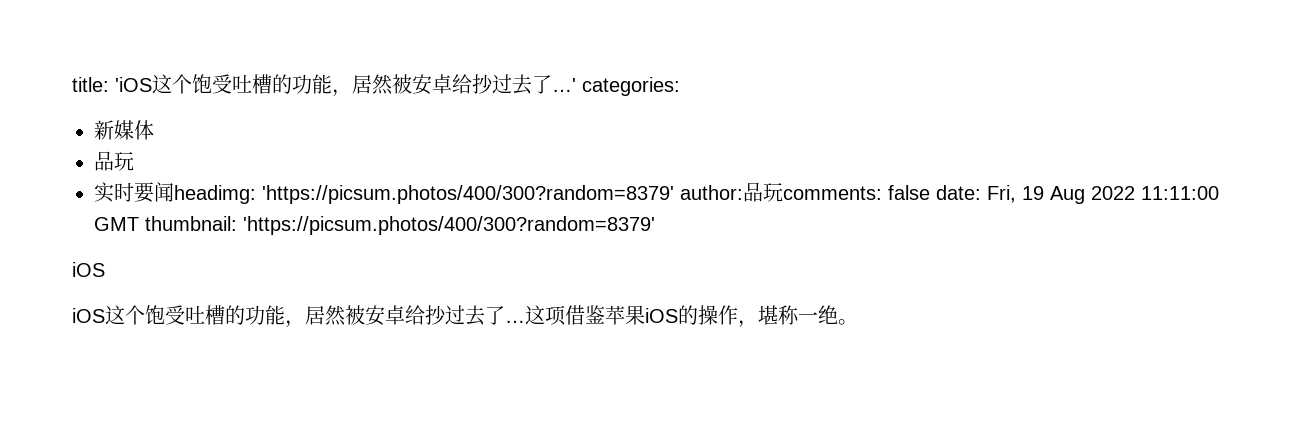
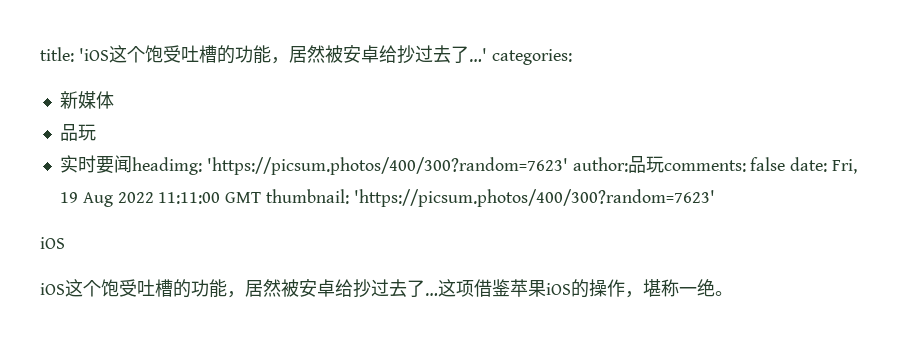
- 实时要闻headimg: 'https://picsum.photos/400/300?random=8379' author:品玩comments: false date: Fri, 19 Aug 2022 11:11:00 GMT thumbnail: 'https://picsum.photos/400/300?random=8379'
+ 实时要闻headimg: 'https://picsum.photos/400/300?random=7623' author:品玩comments: false date: Fri, 19 Aug 2022 11:11:00 GMT thumbnail: 'https://picsum.photos/400/300?random=7623'

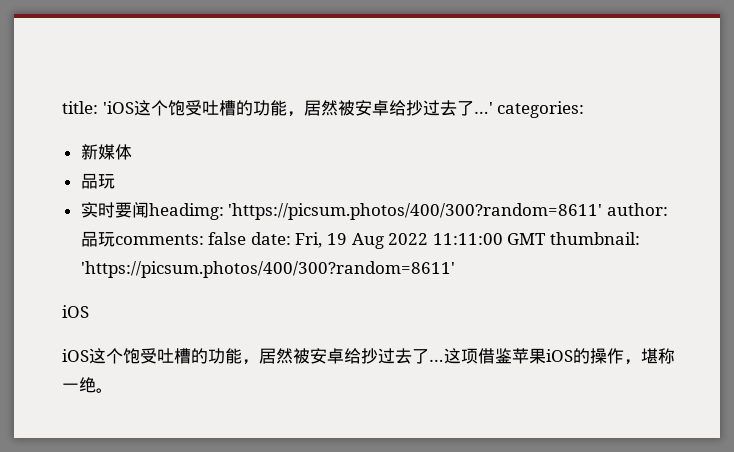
- 实时要闻headimg: 'https://picsum.photos/400/300?random=7623' author:品玩comments: false date: Fri, 19 Aug 2022 11:11:00 GMT thumbnail: 'https://picsum.photos/400/300?random=7623'
+ 实时要闻headimg: 'https://picsum.photos/400/300?random=8611' author:品玩comments: false date: Fri, 19 Aug 2022 11:11:00 GMT thumbnail: 'https://picsum.photos/400/300?random=8611'

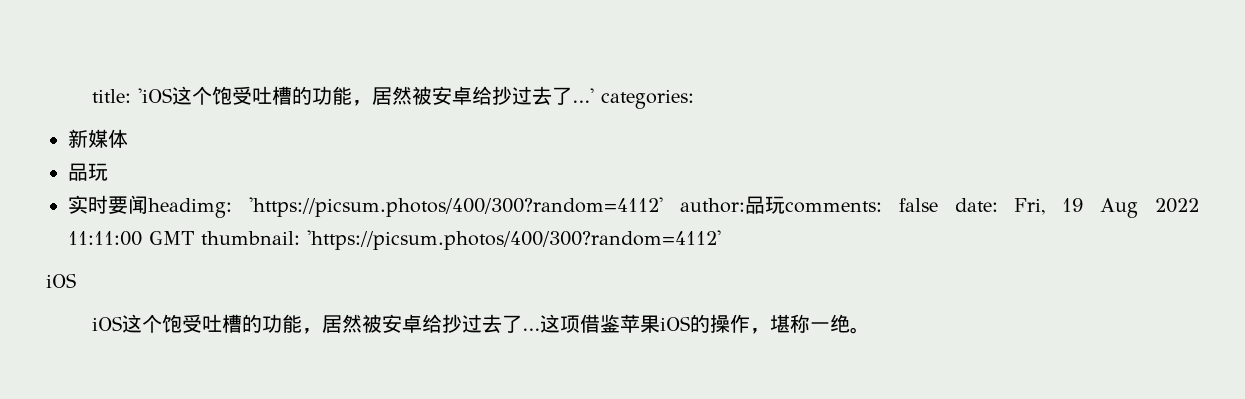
- 实时要闻headimg: 'https://picsum.photos/400/300?random=8611' author:品玩comments: false date: Fri, 19 Aug 2022 11:11:00 GMT thumbnail: 'https://picsum.photos/400/300?random=8611'
+ 实时要闻headimg: 'https://picsum.photos/400/300?random=4112' author:品玩comments: false date: Fri, 19 Aug 2022 11:11:00 GMT thumbnail: 'https://picsum.photos/400/300?random=4112'

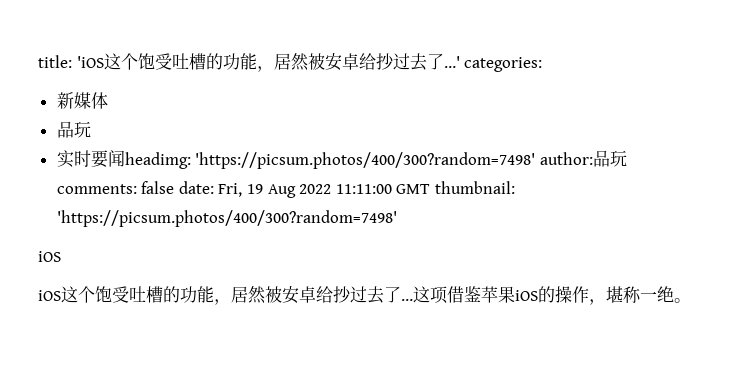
- 实时要闻headimg: 'https://picsum.photos/400/300?random=4112' author:品玩comments: false date: Fri, 19 Aug 2022 11:11:00 GMT thumbnail: 'https://picsum.photos/400/300?random=4112'
+ 实时要闻headimg: 'https://picsum.photos/400/300?random=7498' author:品玩comments: false date: Fri, 19 Aug 2022 11:11:00 GMT thumbnail: 'https://picsum.photos/400/300?random=7498'

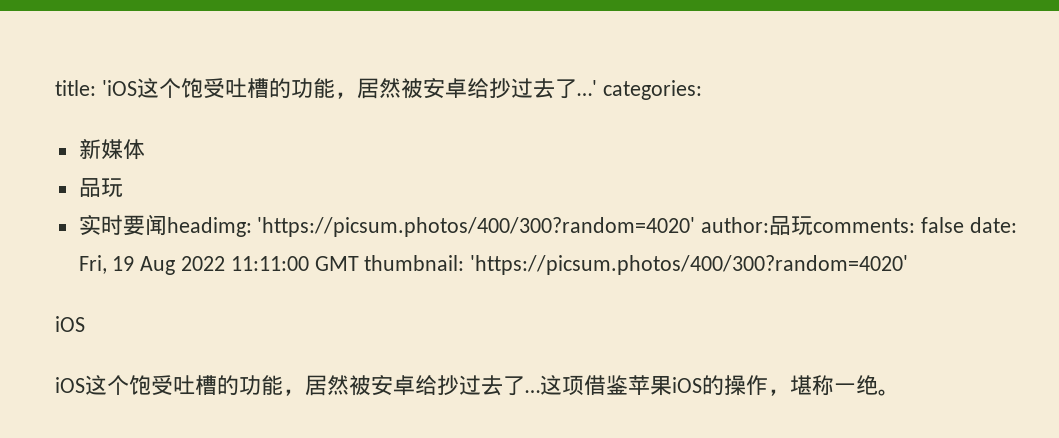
- 实时要闻headimg: 'https://picsum.photos/400/300?random=7498' author:品玩comments: false date: Fri, 19 Aug 2022 11:11:00 GMT thumbnail: 'https://picsum.photos/400/300?random=7498'
+ 实时要闻headimg: 'https://picsum.photos/400/300?random=4020' author:品玩comments: false date: Fri, 19 Aug 2022 11:11:00 GMT thumbnail: 'https://picsum.photos/400/300?random=4020'

